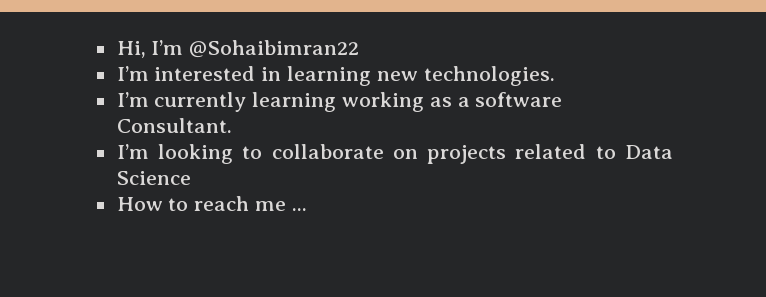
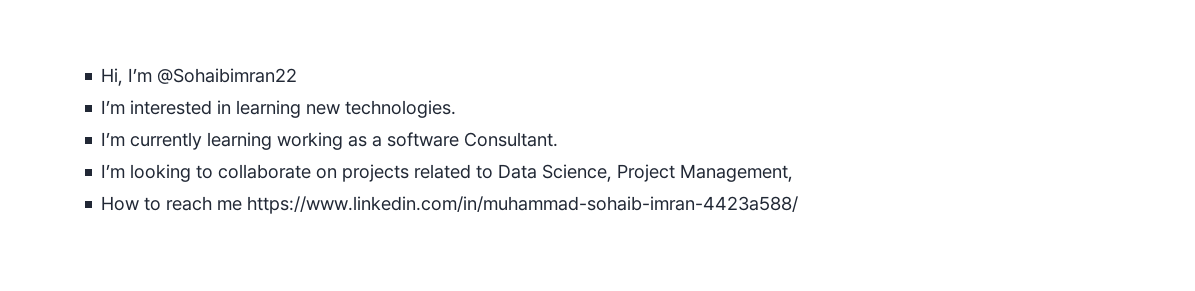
- I’m looking to collaborate on projects related to Data Science
+ I’m looking to collaborate on projects related to Data Science, Project Management,
- How to reach me ...
+ How to reach me https://www.linkedin.com/in/muhammad-sohaib-imran-4423a588/

